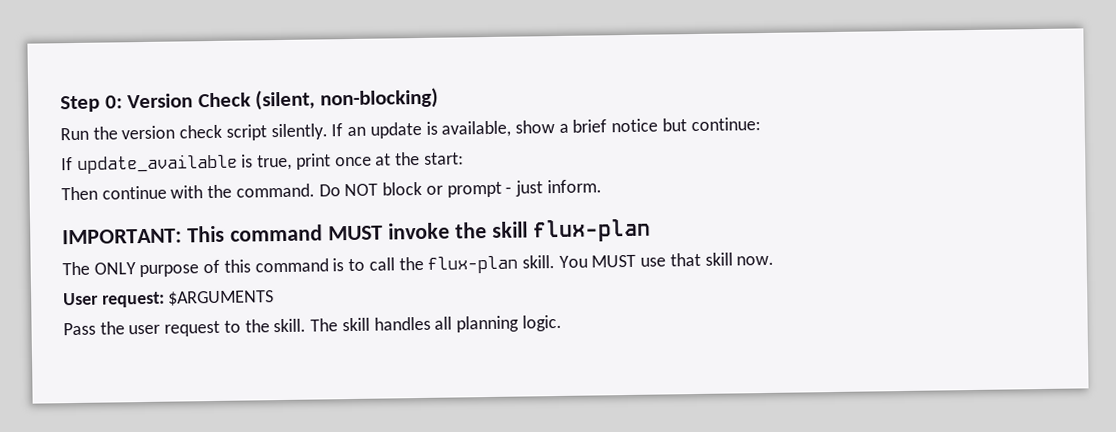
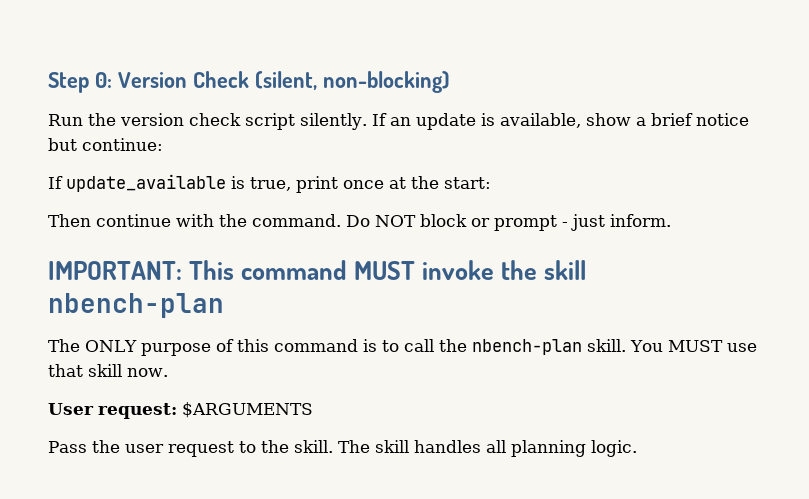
- IMPORTANT: This command MUST invoke the skill flux-plan
+ IMPORTANT: This command MUST invoke the skill nbench-plan
- The ONLY purpose of this command is to call the flux-plan skill.
+ The ONLY purpose of this command is to call the nbench-plan skill.

